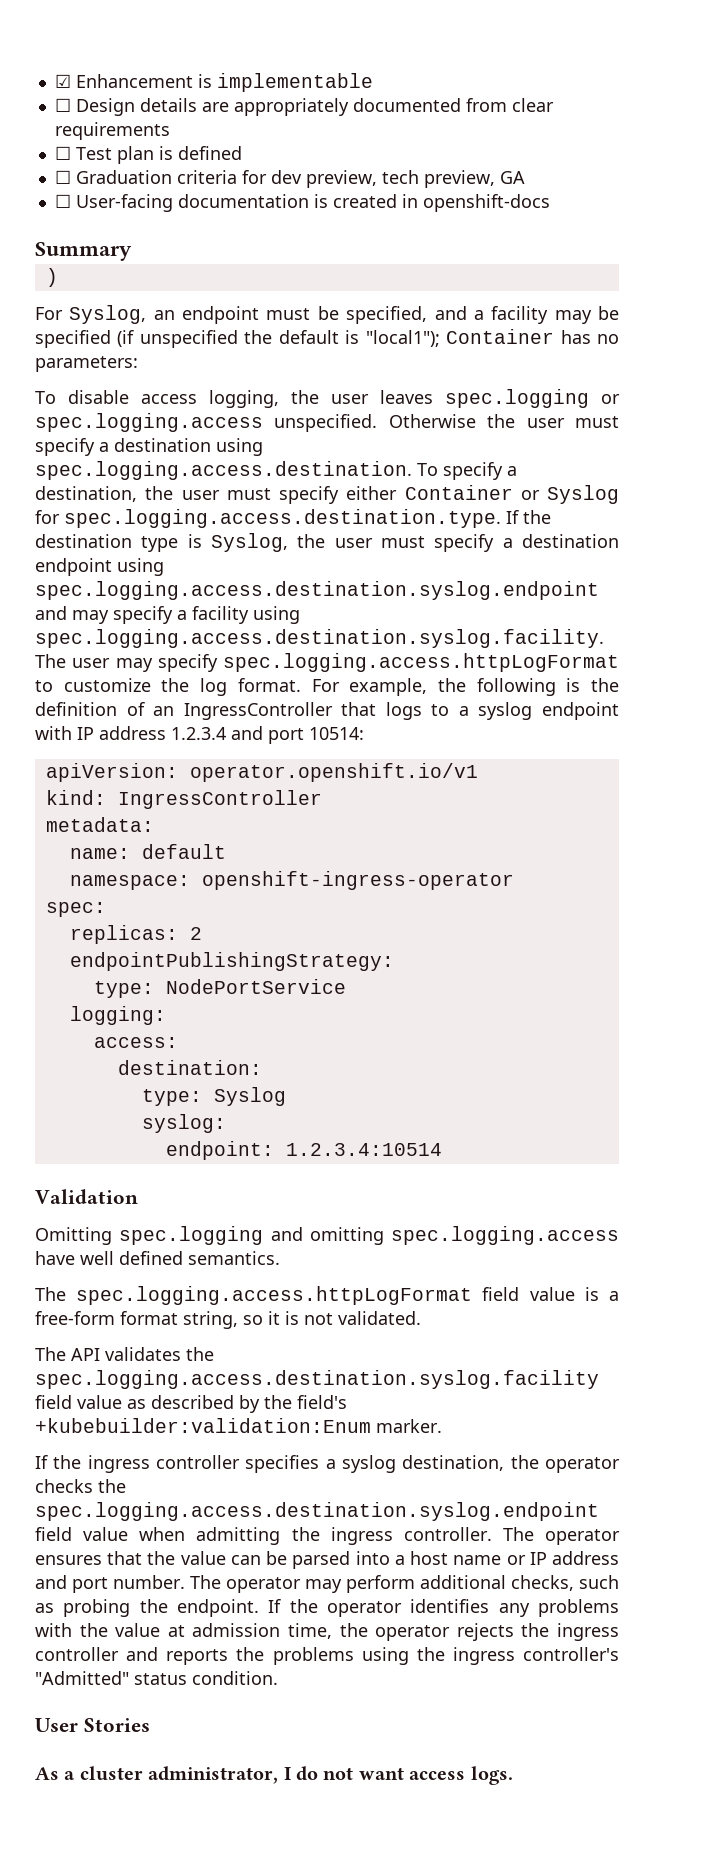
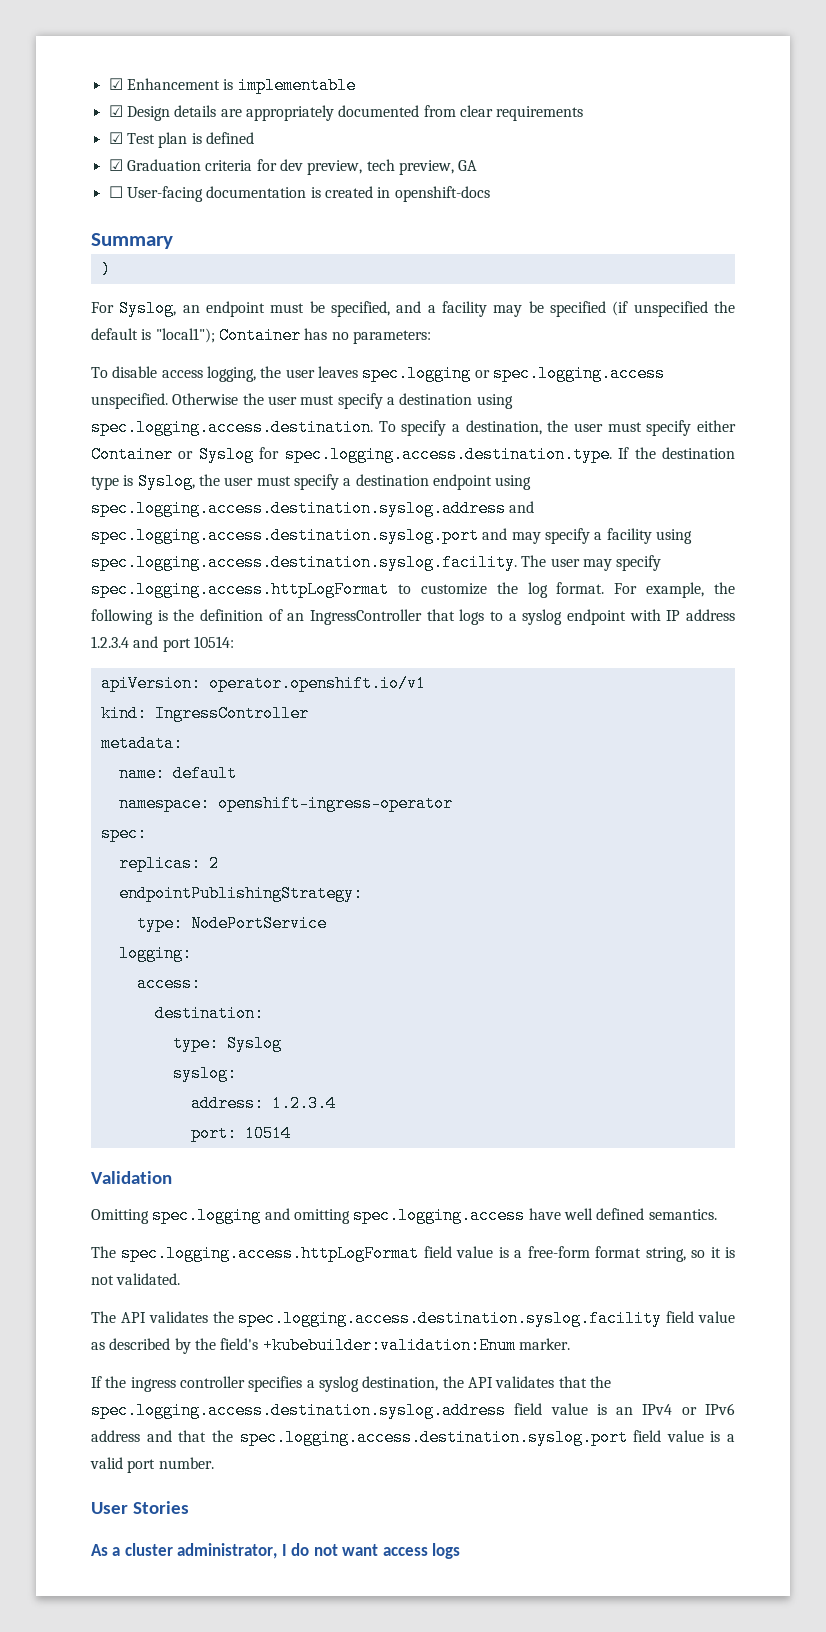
- ☐ Design details are appropriately documented from clear requirements
+ ☑ Design details are appropriately documented from clear requirements
- ☐ Test plan is defined
+ ☑ Test plan is defined
- ☐ Graduation criteria for dev preview, tech preview, GA
+ ☑ Graduation criteria for dev preview, tech preview, GA
- Otherwise the user must specify a destination using spec.logging.access.destination. To specify a destination, the user must specify either Container or Syslog for spec.logging.access.destination.type. If the destination type is Syslog, the user must specify a destination endpoint using spec.logging.access.destination.syslog.endpoint and may specify a facility using spec.logging.access.destination.syslog.facility. The user may specify spec.logging.access.httpLogFormat to customize the log format.
+ Otherwise the user must specify a destination using spec.logging.access.destination. To specify a destination, the user must specify either Container or Syslog for spec.logging.access.destination.type. If the destination type is Syslog, the user must specify a destination endpoint using spec.logging.access.destination.syslog.address and spec.logging.access.destination.syslog.port and may specify a facility using spec.logging.access.destination.syslog.facility. The user may specify spec.logging.access.httpLogFormat to customize the log format.
- endpoint: 1.2.3.4:10514
+ address: 1.2.3.4
+ port: 10514
- If the ingress controller specifies a syslog destination, the operator checks the spec.logging.access.destination.syslog.endpoint field value when admitting the ingress controller. The operator ensures that the value can be parsed into a host name or IP address and port number. The operator may perform additional checks, such as probing the endpoint. If the operator identifies any problems with the value at admission time, the operator rejects the ingress controller and reports the problems using the ingress controller's "Admitted" status condition.
+ If the ingress controller specifies a syslog destination, the API validates that the spec.logging.access.destination.syslog.address field value is an IPv4 or IPv6 address and that the spec.logging.access.destination.syslog.port field value is a valid port number.
- As a cluster administrator, I do not want access logs.
+ As a cluster administrator, I do not want access logs

